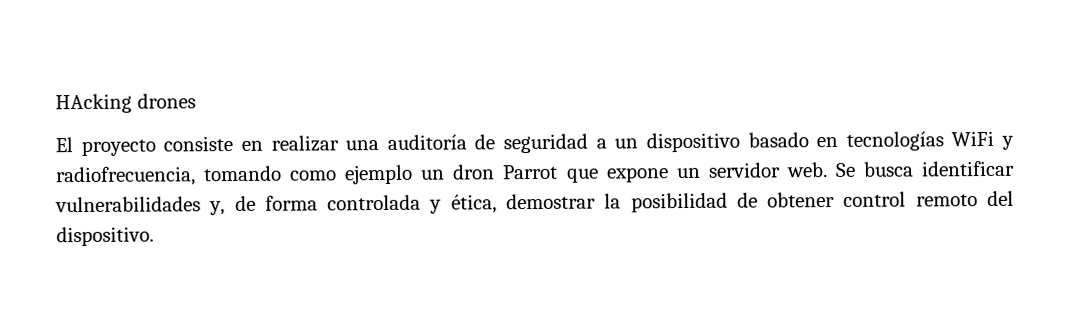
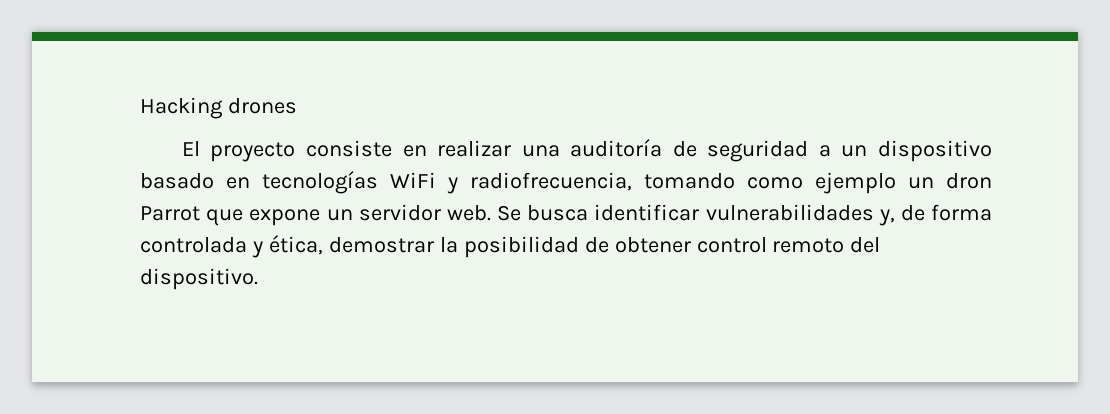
- HAcking drones
+ Hacking drones

